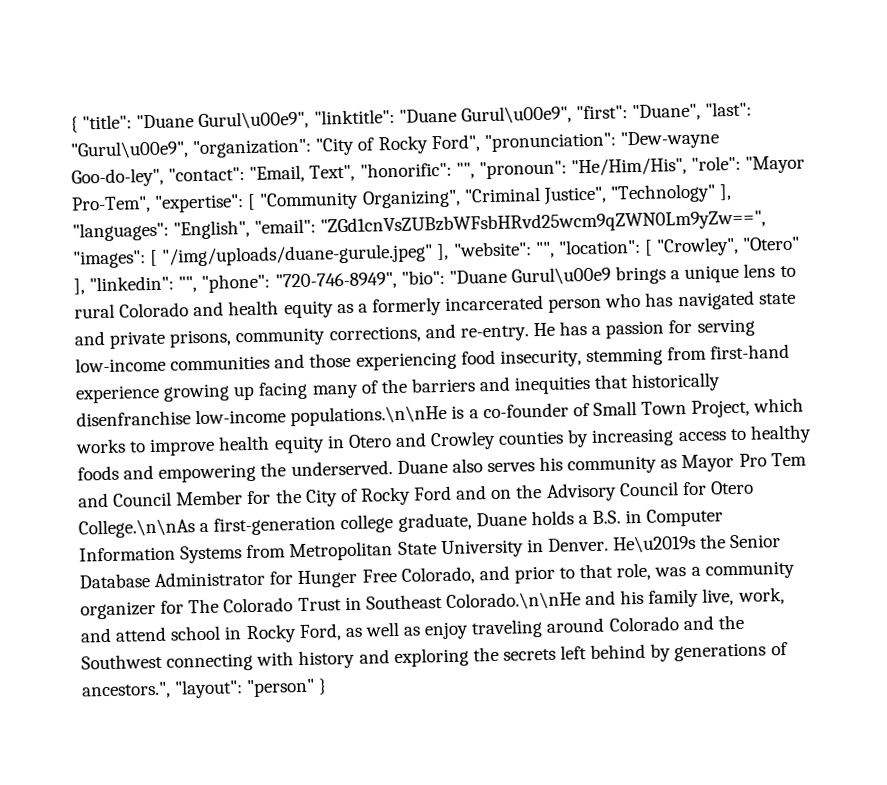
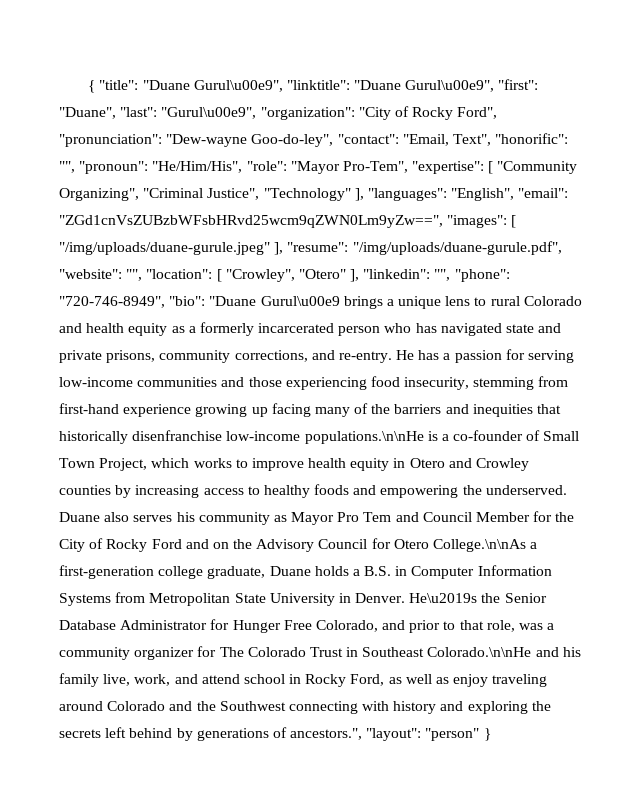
- [ "/img/uploads/duane-gurule.jpeg" ], "website":
+ [ "/img/uploads/duane-gurule.jpeg" ], "resume": "/img/uploads/duane-gurule.pdf", "website":

